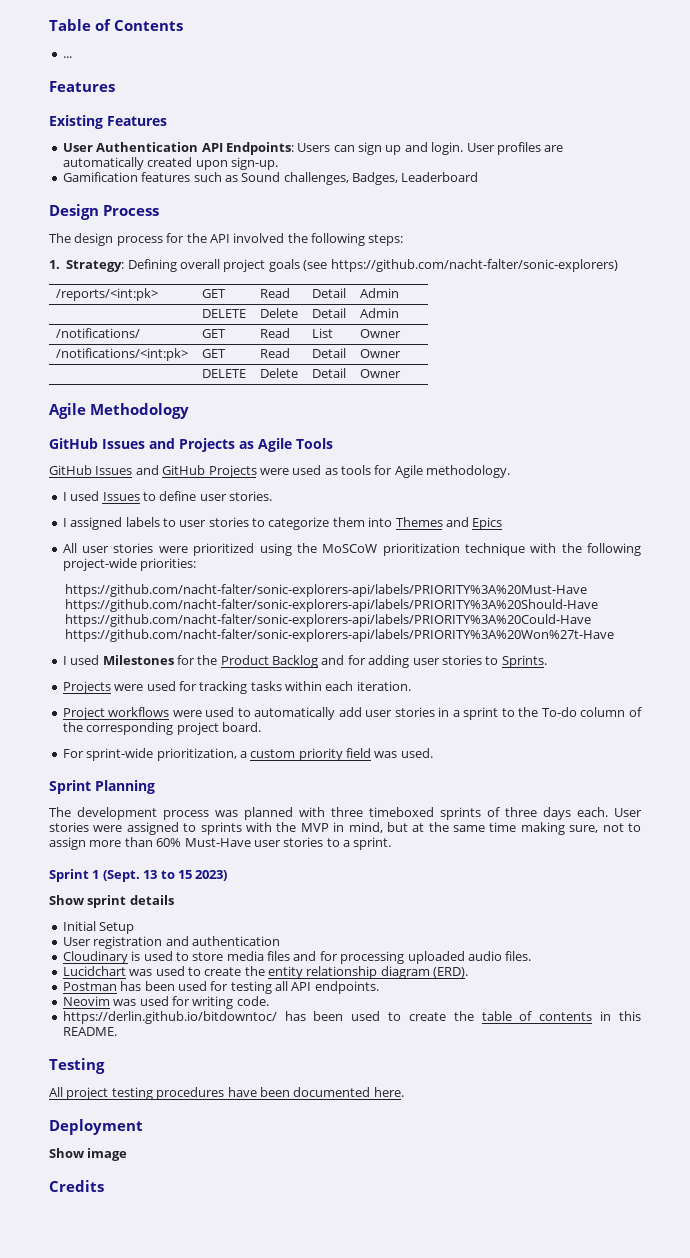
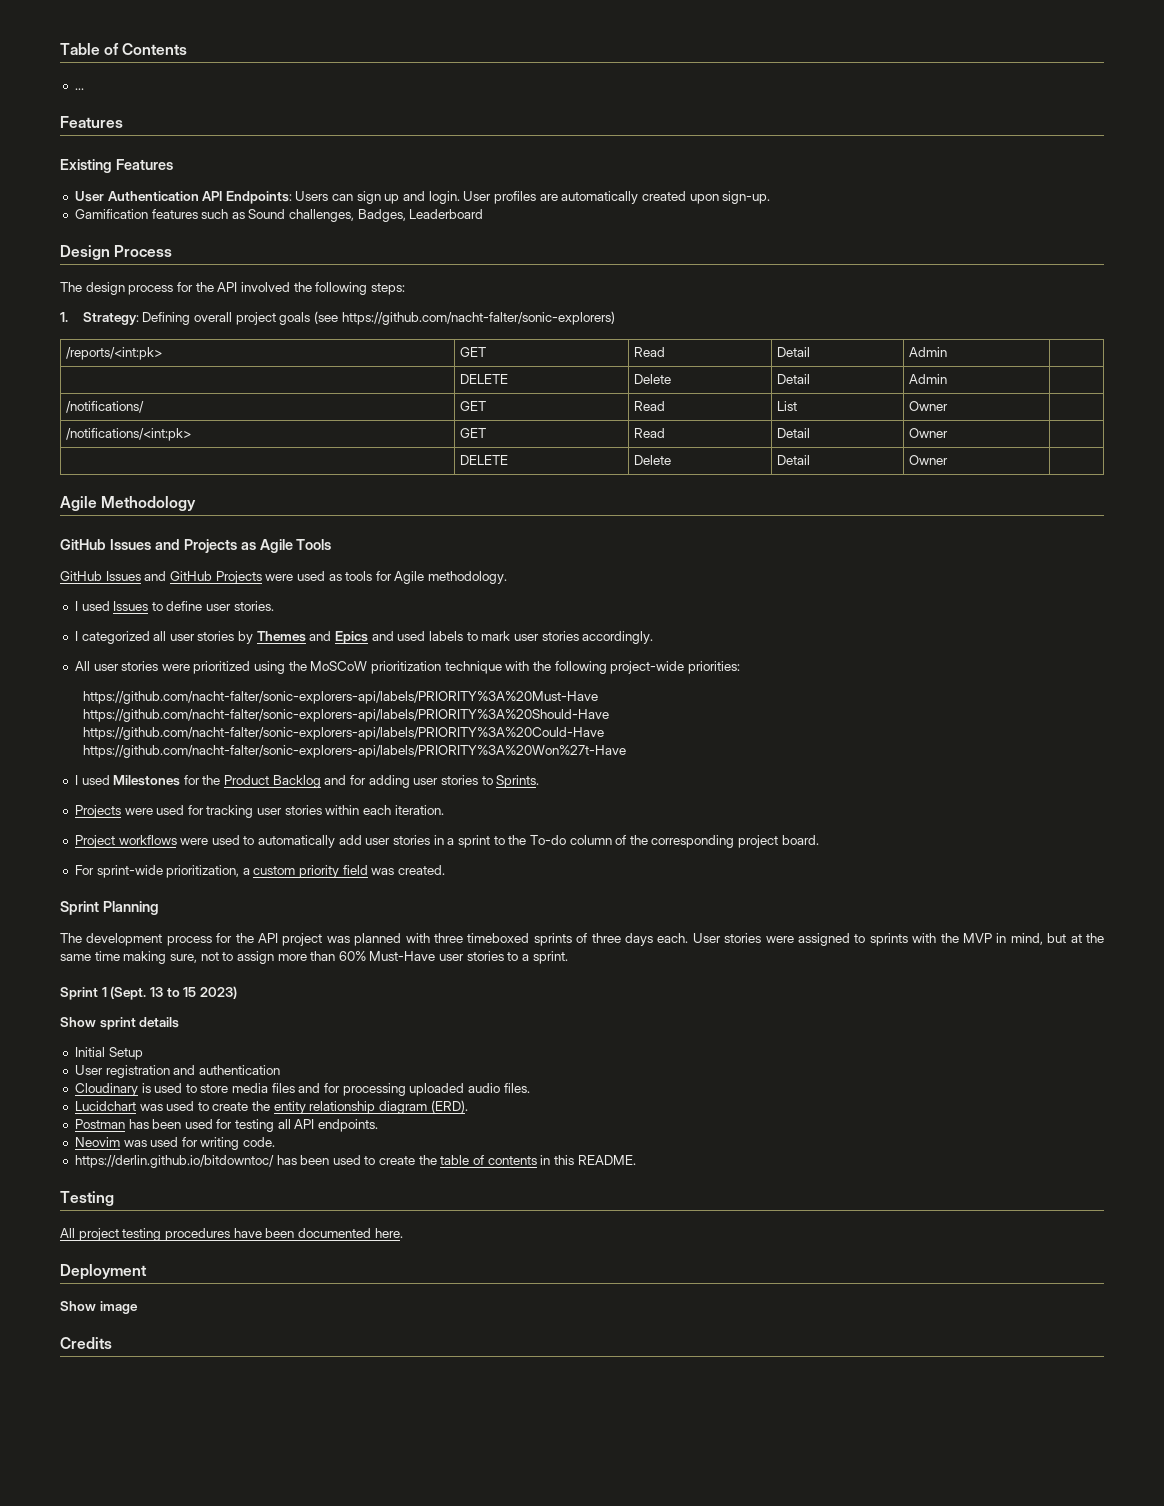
- I assigned labels to user stories to categorize them into Themes and Epics
+ I categorized all user stories by Themes and Epics and used labels to mark user stories accordingly.
- Projects were used for tracking tasks within each iteration.
+ Projects were used for tracking user stories within each iteration.
- For sprint-wide prioritization, a custom priority field was used.
+ For sprint-wide prioritization, a custom priority field was created.
- The development process was planned with three timeboxed sprints of three days each.
+ The development process for the API project was planned with three timeboxed sprints of three days each.

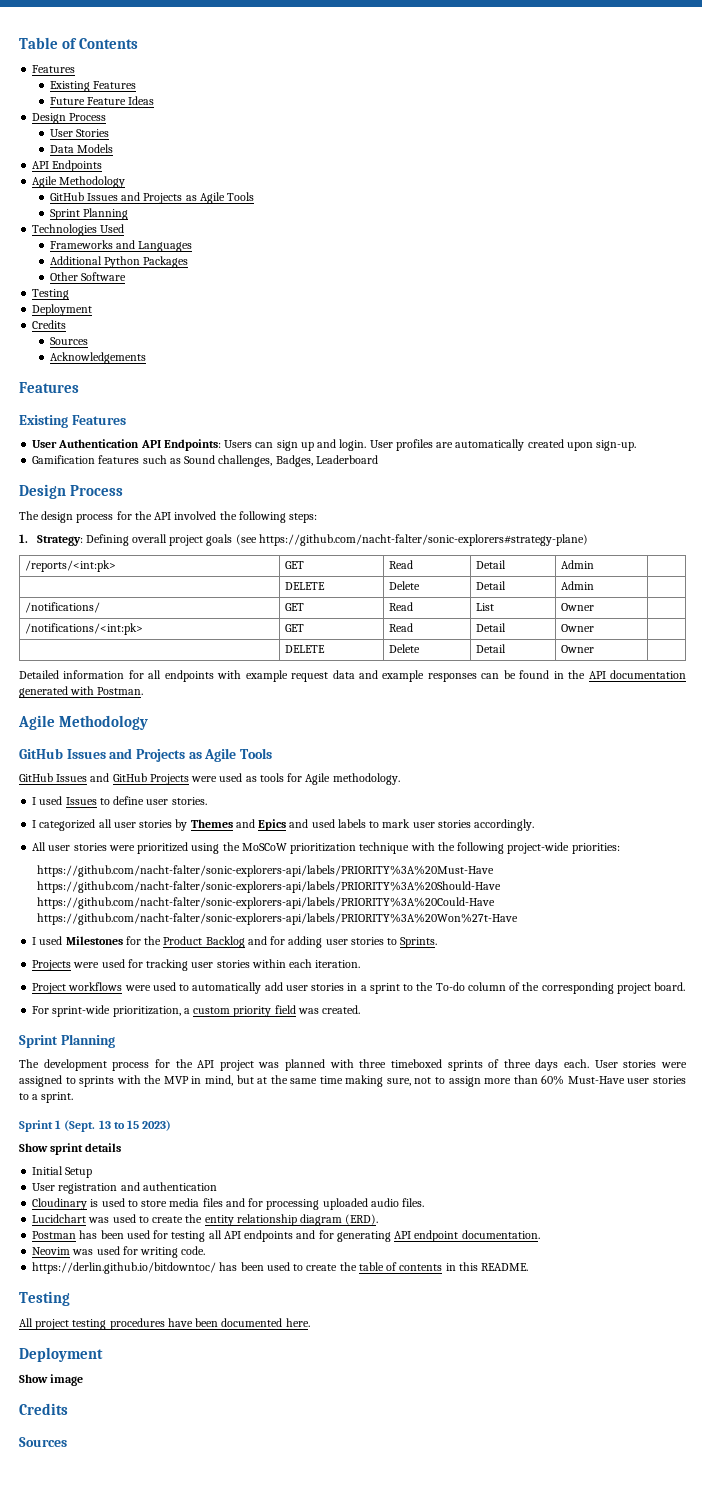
  Table of Contents
- ...
+ Features
+ Existing Features
+ Future Feature Ideas
+ Design Process
+ User Stories
+ Data Models
+ API Endpoints
+ Agile Methodology
+ GitHub Issues and Projects as Agile Tools
+ Sprint Planning
+ Technologies Used
+ Frameworks and Languages
+ Additional Python Packages
+ Other Software
+ Testing
+ Deployment
+ Credits
+ Sources
+ Acknowledgements
- 1. Strategy: Defining overall project goals (see https://github.com/nacht-falter/sonic-explorers)
+ 1. Strategy: Defining overall project goals (see https://github.com/nacht-falter/sonic-explorers#strategy-plane)
+ Detailed information for all endpoints with example request data and example responses can be found in the API documentation generated with Postman.
- Postman has been used for testing all API endpoints.
+ Postman has been used for testing all API endpoints and for generating API endpoint documentation.
  Show image
  Credits
+ Sources

